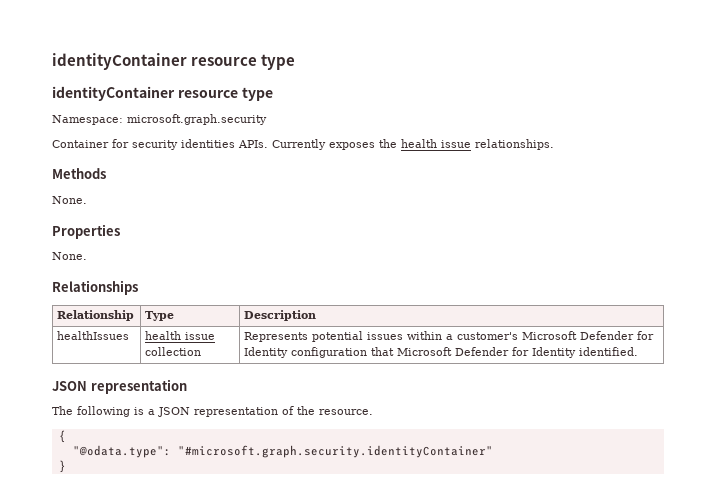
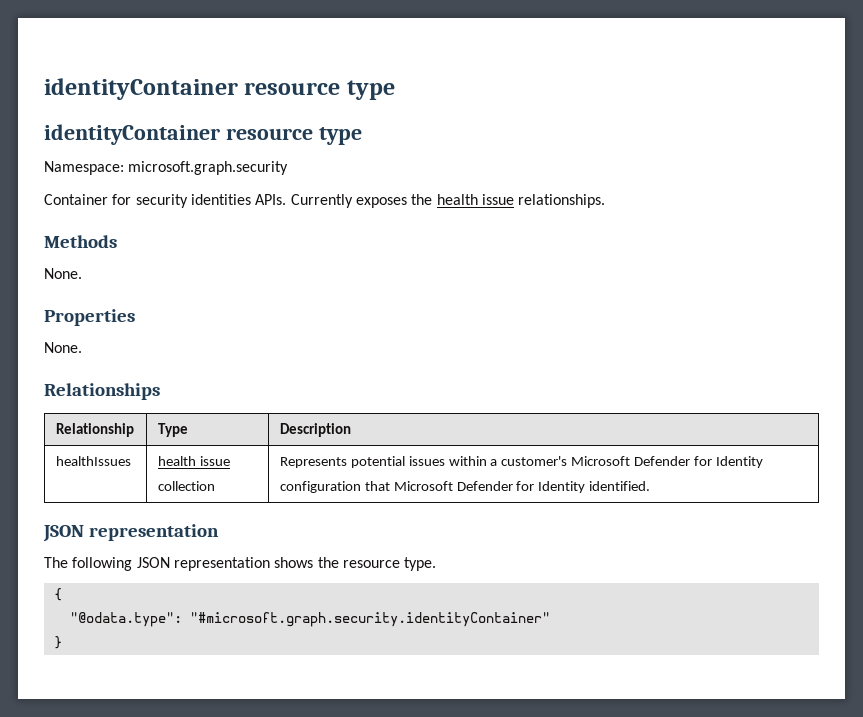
- The following is a JSON representation of the resource.
+ The following JSON representation shows the resource type.

